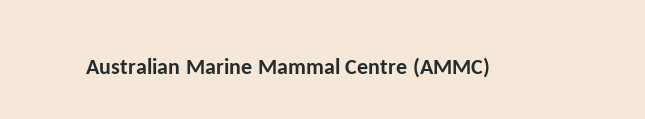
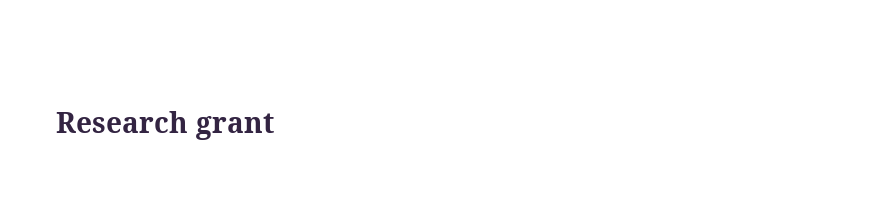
- Australian Marine Mammal Centre (AMMC)
+ Research grant

